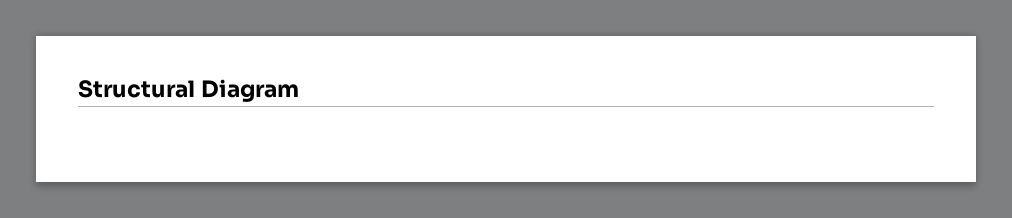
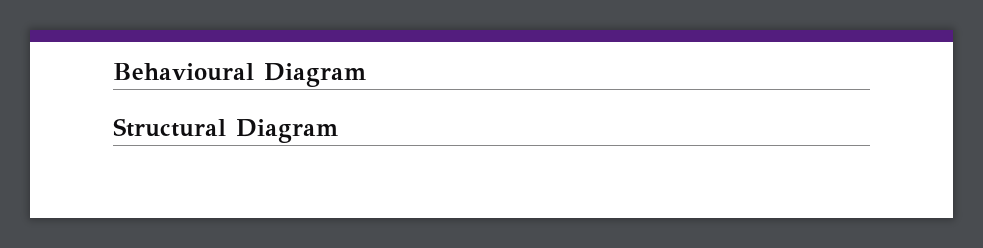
+ Behavioural Diagram

